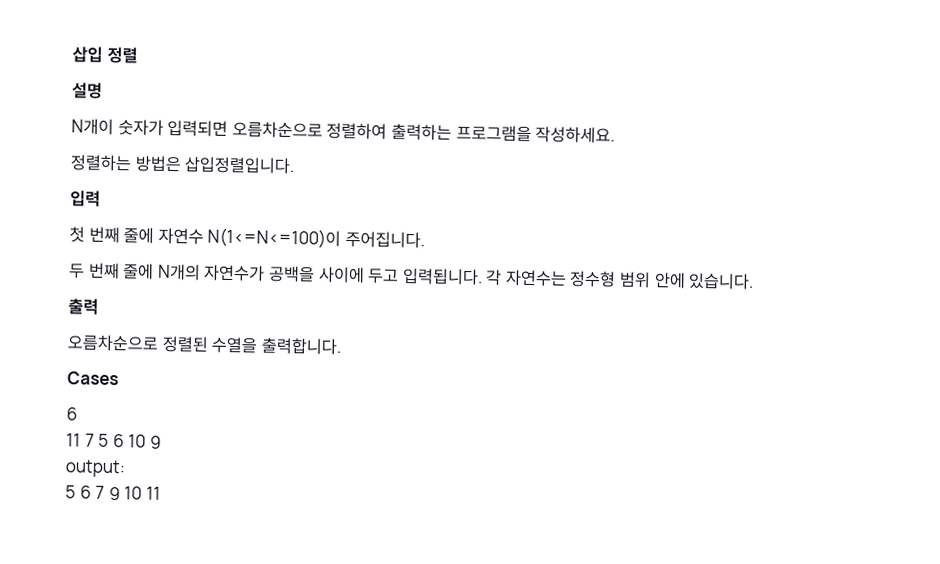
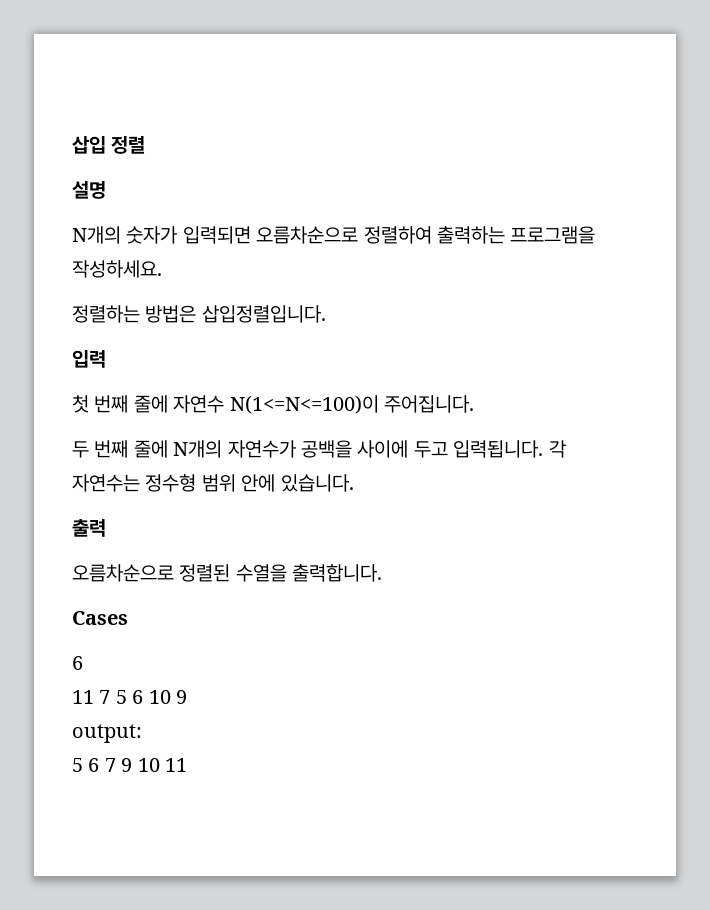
- N개이 숫자가 입력되면 오름차순으로 정렬하여 출력하는 프로그램을 작성하세요.
+ N개의 숫자가 입력되면 오름차순으로 정렬하여 출력하는 프로그램을 작성하세요.

